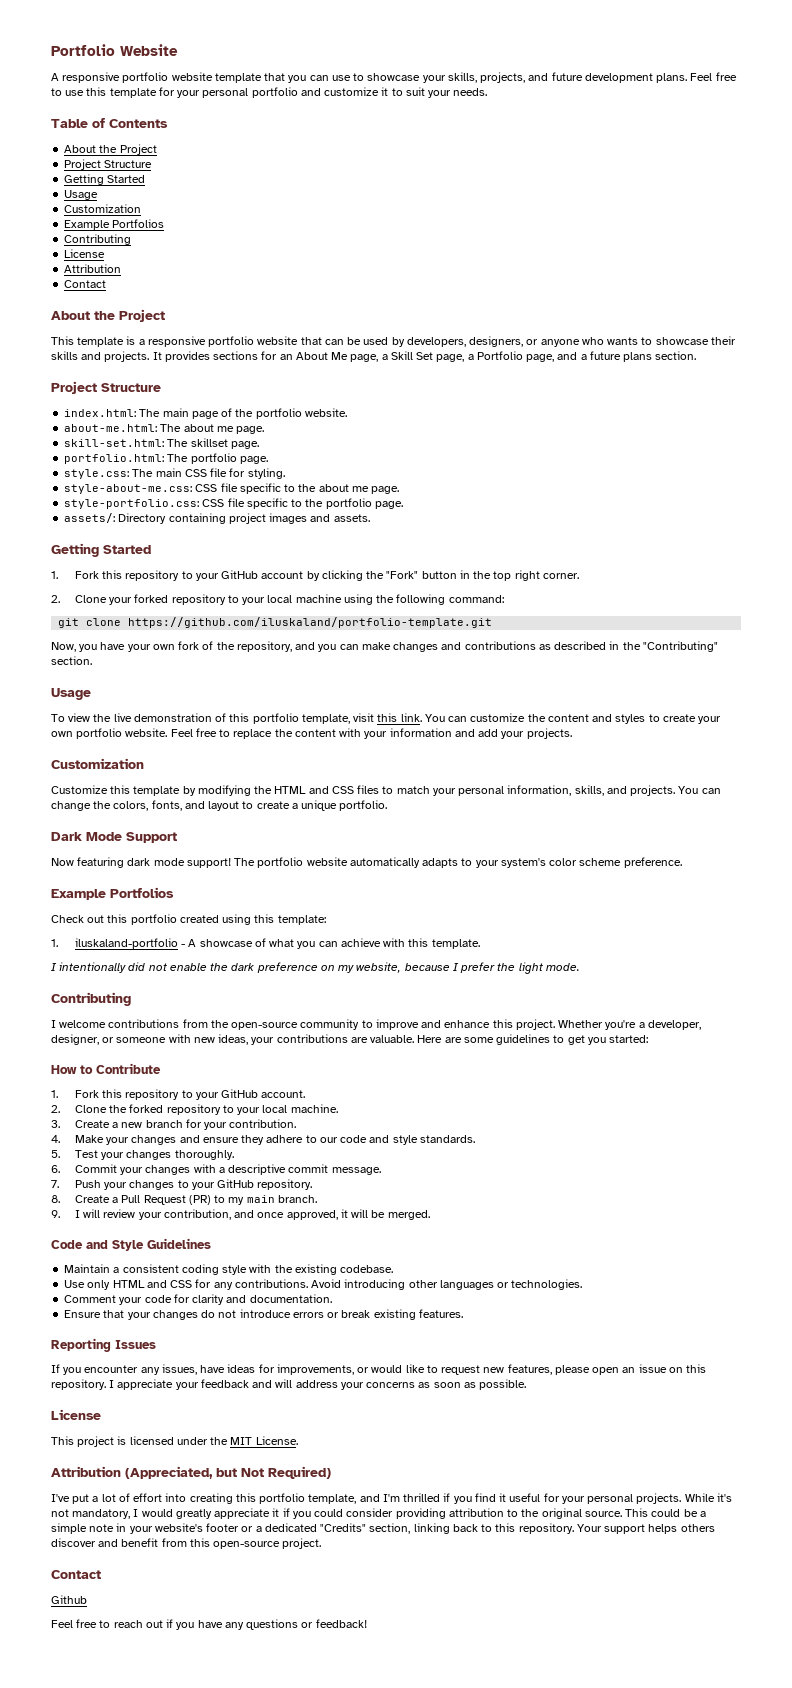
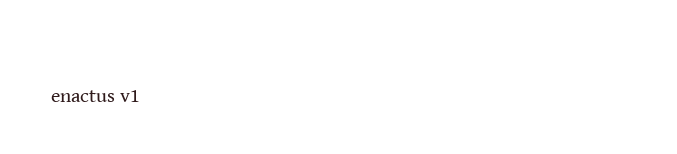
- Portfolio Website
- A responsive portfolio website template that you can use to showcase your skills, projects, and future development plans. Feel free to use this template for your personal portfolio and customize it to suit your needs.
- Table of Contents
- About the Project
- Project Structure
- Getting Started
- Usage
- Customization
- Example Portfolios
- Contributing
- License
- Attribution
- Contact
- About the Project
- This template is a responsive portfolio website that can be used by developers, designers, or anyone who wants to showcase their skills and projects. It provides sections for an About Me page, a Skill Set page, a Portfolio page, and a future plans section.
- Project Structure
- index.html: The main page of the portfolio website.
- about-me.html: The about me page.
- skill-set.html: The skillset page.
- portfolio.html: The portfolio page.
- style.css: The main CSS file for styling.
- style-about-me.css: CSS file specific to the about me page.
- style-portfolio.css: CSS file specific to the portfolio page.
- assets/: Directory containing project images and assets.
- Getting Started
- 1. Fork this repository to your GitHub account by clicking the "Fork" button in the top right corner.
- 2. Clone your forked repository to your local machine using the following command:
- git clone https://github.com/iluskaland/portfolio-template.git
- Now, you have your own fork of the repository, and you can make changes and contributions as described in the "Contributing" section.
- Usage
- To view the live demonstration of this portfolio template, visit this link. You can customize the content and styles to create your own portfolio website. Feel free to replace the content with your information and add your projects.
- Customization
- Customize this template by modifying the HTML and CSS files to match your personal information, skills, and projects. You can change the colors, fonts, and layout to create a unique portfolio.
- Dark Mode Support
- Now featuring dark mode support! The portfolio website automatically adapts to your system's color scheme preference.
- Example Portfolios
- Check out this portfolio created using this template:
- 1. iluskaland-portfolio - A showcase of what you can achieve with this template.
- I intentionally did not enable the dark preference on my website, because I prefer the light mode.
- Contributing
- I welcome contributions from the open-source community to improve and enhance this project. Whether you're a developer, designer, or someone with new ideas, your contributions are valuable. Here are some guidelines to get you started:
- How to Contribute
- 1. Fork this repository to your GitHub account.
- 2. Clone the forked repository to your local machine.
- 3. Create a new branch for your contribution.
- 4. Make your changes and ensure they adhere to our code and style standards.
- 5. Test your changes thoroughly.
- 6. Commit your changes with a descriptive commit message.
- 7. Push your changes to your GitHub repository.
- 8. Create a Pull Request (PR) to my main branch.
- 9. I will review your contribution, and once approved, it will be merged.
- Code and Style Guidelines
- Maintain a consistent coding style with the existing codebase.
- Use only HTML and CSS for any contributions. Avoid introducing other languages or technologies.
- Comment your code for clarity and documentation.
- Ensure that your changes do not introduce errors or break existing features.
- Reporting Issues
- If you encounter any issues, have ideas for improvements, or would like to request new features, please open an issue on this repository. I appreciate your feedback and will address your concerns as soon as possible.
- License
- This project is licensed under the MIT License.
- Attribution (Appreciated, but Not Required)
- I've put a lot of effort into creating this portfolio template, and I'm thrilled if you find it useful for your personal projects. While it's not mandatory, I would greatly appreciate it if you could consider providing attribution to the original source. This could be a simple note in your website's footer or a dedicated "Credits" section, linking back to this repository. Your support helps others discover and benefit from this open-source project.
- Contact
- Github
- Feel free to reach out if you have any questions or feedback!
+ enactus v1

